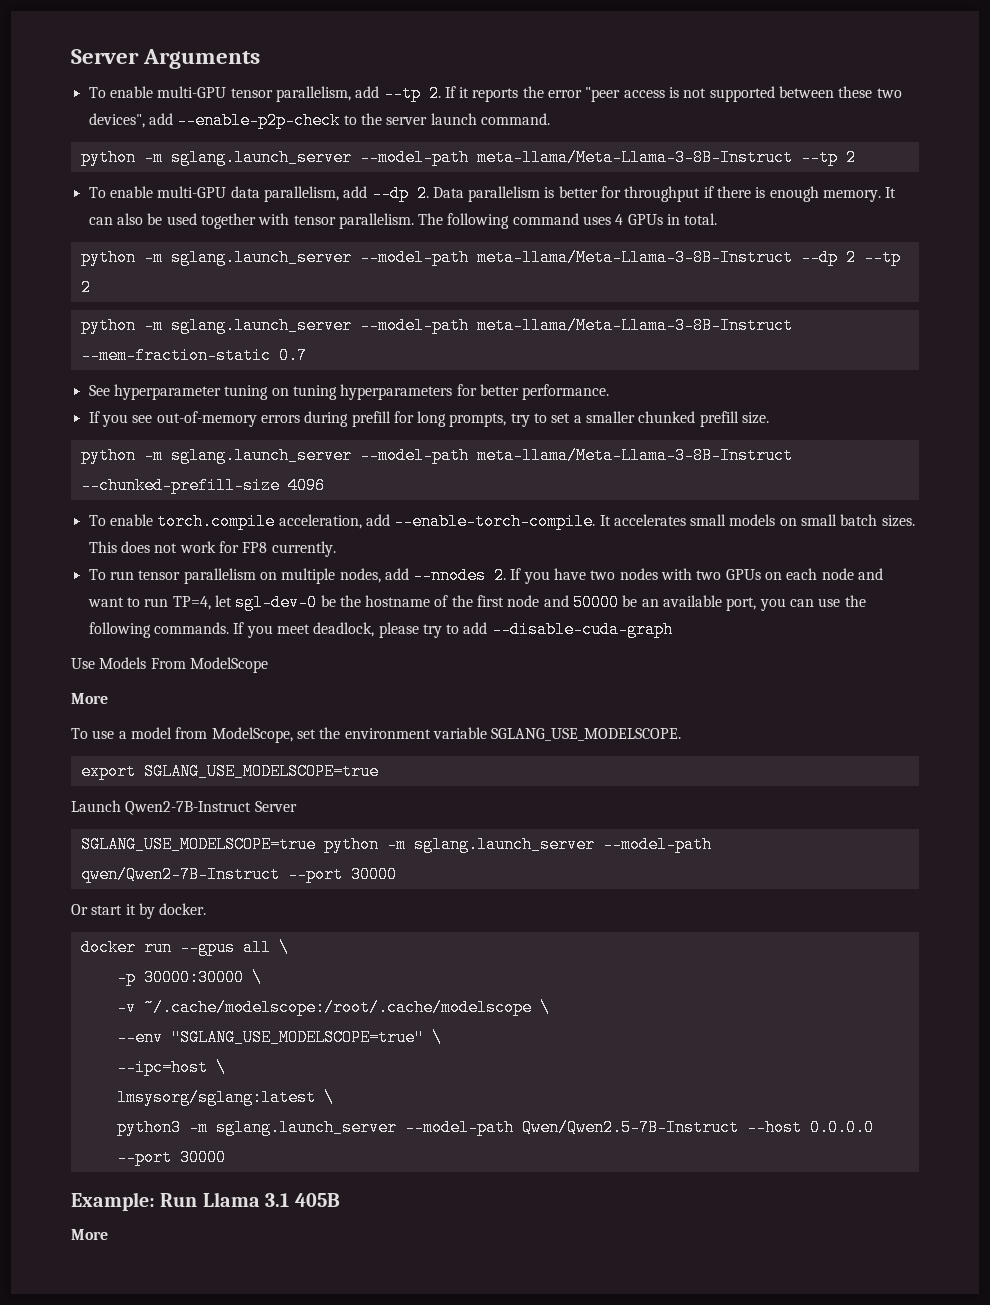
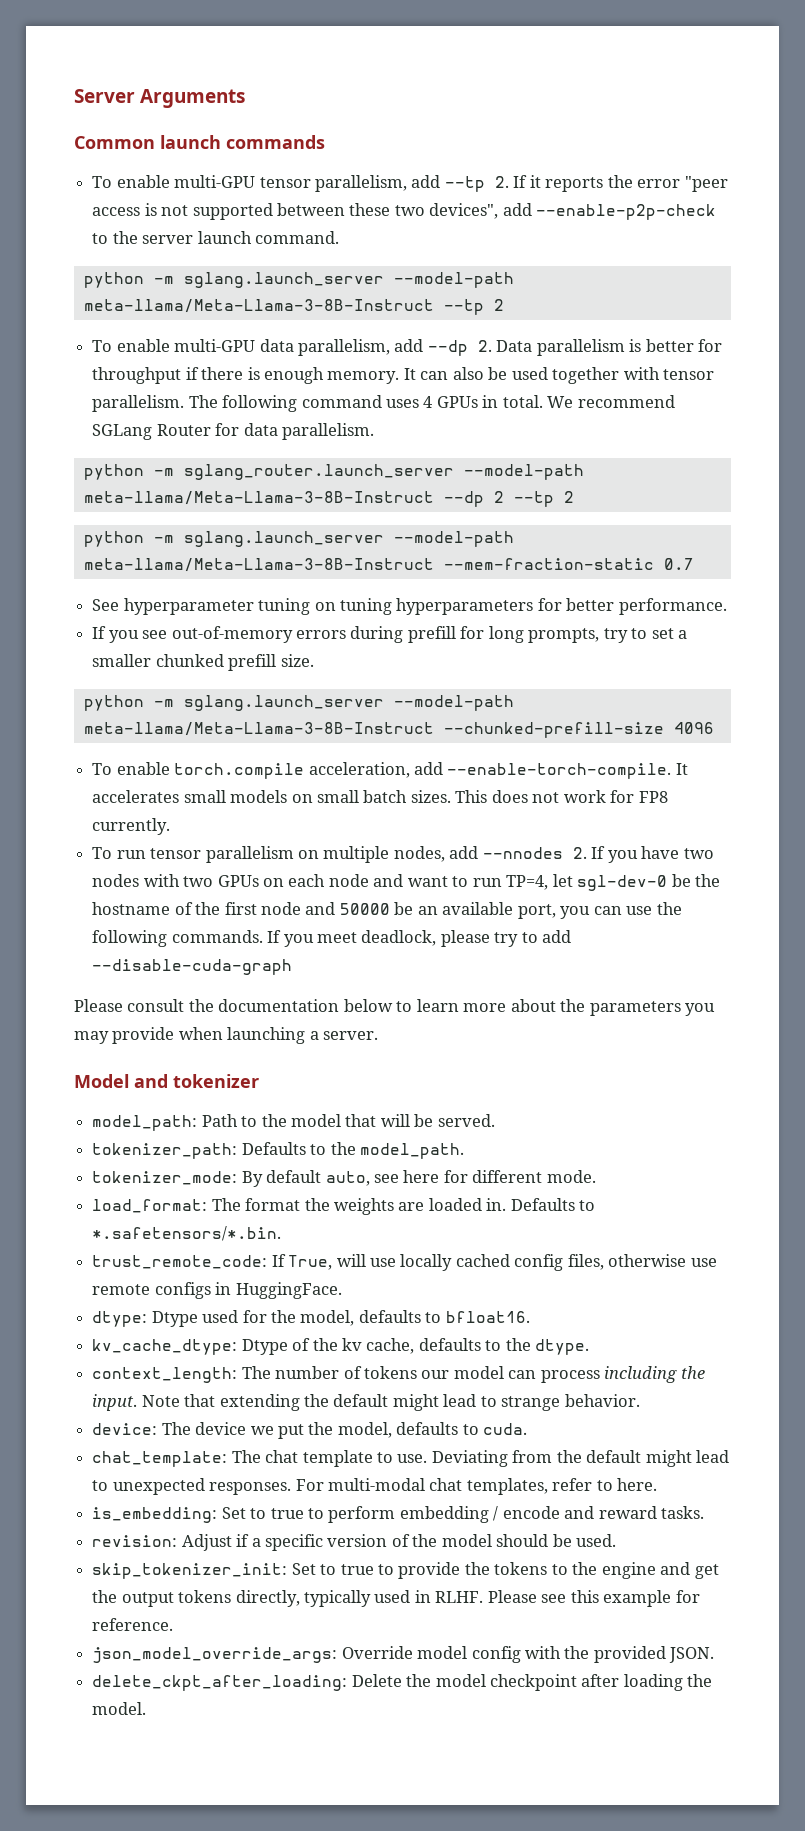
+ Common launch commands
- The following command uses 4 GPUs in total.
- python -m sglang.launch_server --model-path meta-llama/Meta-Llama-3-8B-Instruct --dp 2 --tp 2
+ The following command uses 4 GPUs in total. We recommend SGLang Router for data parallelism.
+ python -m sglang_router.launch_server --model-path meta-llama/Meta-Llama-3-8B-Instruct --dp 2 --tp 2
- Use Models From ModelScope
- More
- To use a model from ModelScope, set the environment variable SGLANG_USE_MODELSCOPE.
- export SGLANG_USE_MODELSCOPE=true
- Launch Qwen2-7B-Instruct Server
- SGLANG_USE_MODELSCOPE=true python -m sglang.launch_server --model-path qwen/Qwen2-7B-Instruct --port 30000
- Or start it by docker.
- docker run --gpus all \
- -p 30000:30000 \
- -v ~/.cache/modelscope:/root/.cache/modelscope \
- --env "SGLANG_USE_MODELSCOPE=true" \
- --ipc=host \
- lmsysorg/sglang:latest \
- python3 -m sglang.launch_server --model-path Qwen/Qwen2.5-7B-Instruct --host 0.0.0.0 --port 30000
- Example: Run Llama 3.1 405B
- More
+ Please consult the documentation below to learn more about the parameters you may provide when launching a server.
+ Model and tokenizer
+ model_path: Path to the model that will be served.
+ tokenizer_path: Defaults to the model_path.
+ tokenizer_mode: By default auto, see here for different mode.
+ load_format: The format the weights are loaded in. Defaults to *.safetensors/*.bin.
+ trust_remote_code: If True, will use locally cached config files, otherwise use remote configs in HuggingFace.
+ dtype: Dtype used for the model, defaults to bfloat16.
+ kv_cache_dtype: Dtype of the kv cache, defaults to the dtype.
+ context_length: The number of tokens our model can process including the input. Note that extending the default might lead to strange behavior.
+ device: The device we put the model, defaults to cuda.
+ chat_template: The chat template to use. Deviating from the default might lead to unexpected responses. For multi-modal chat templates, refer to here.
+ is_embedding: Set to true to perform embedding / encode and reward tasks.
+ revision: Adjust if a specific version of the model should be used.
+ skip_tokenizer_init: Set to true to provide the tokens to the engine and get the output tokens directly, typically used in RLHF. Please see this example for reference.
+ json_model_override_args: Override model config with the provided JSON.
+ delete_ckpt_after_loading: Delete the model checkpoint after loading the model.

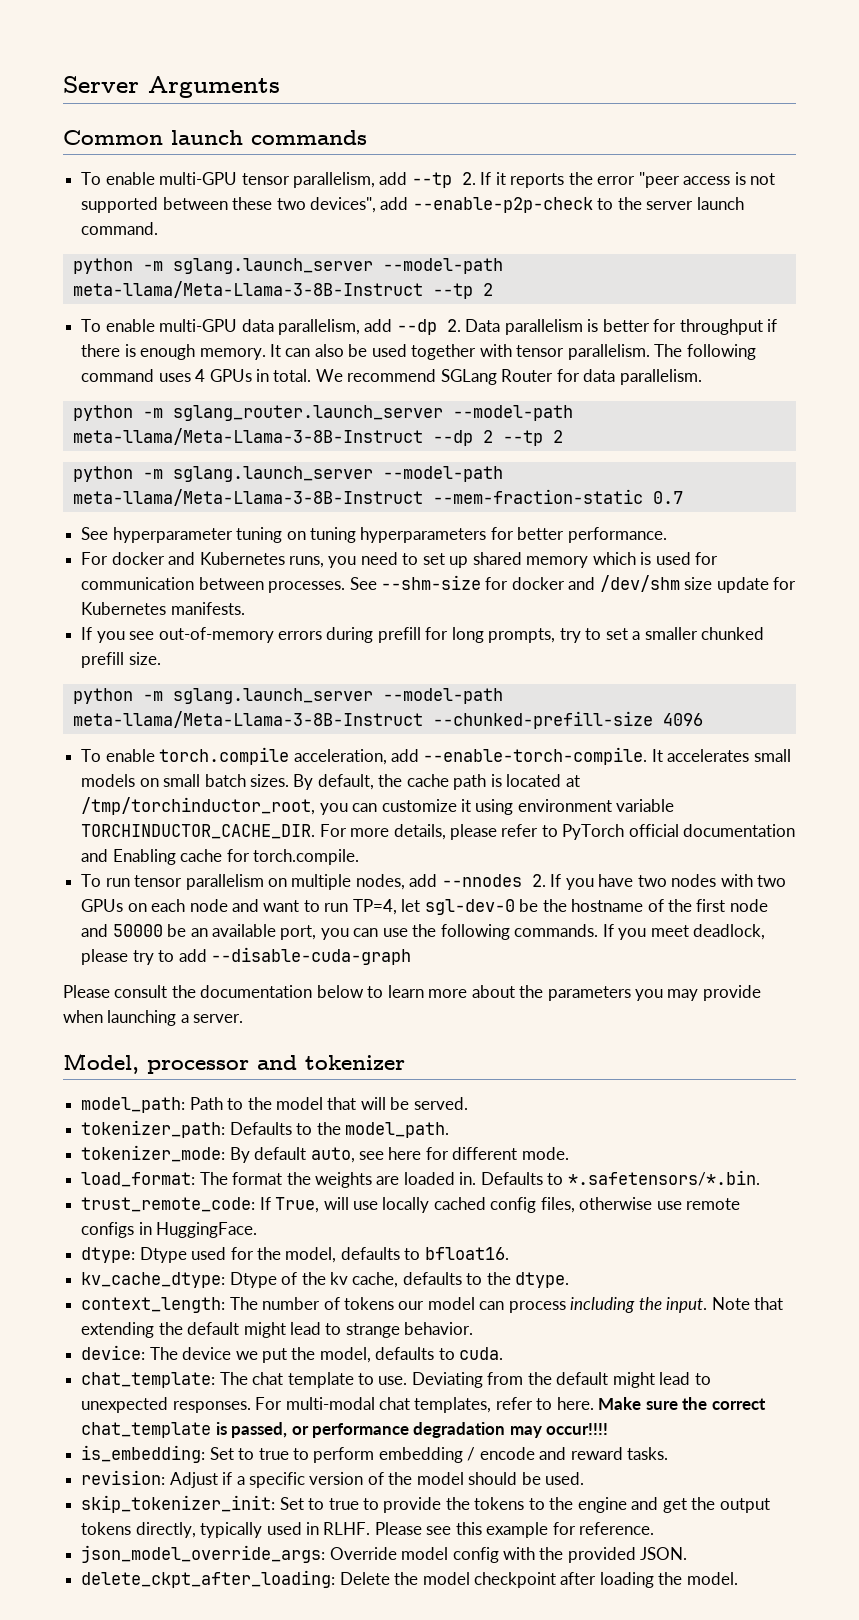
+ For docker and Kubernetes runs, you need to set up shared memory which is used for communication between processes. See --shm-size for docker and /dev/shm size update for Kubernetes manifests.
- This does not work for FP8 currently.
+ By default, the cache path is located at /tmp/torchinductor_root, you can customize it using environment variable TORCHINDUCTOR_CACHE_DIR. For more details, please refer to PyTorch official documentation and Enabling cache for torch.compile.
- Model and tokenizer
+ Model, processor and tokenizer
+ Make sure the correct chat_template is passed, or performance degradation may occur!!!!

